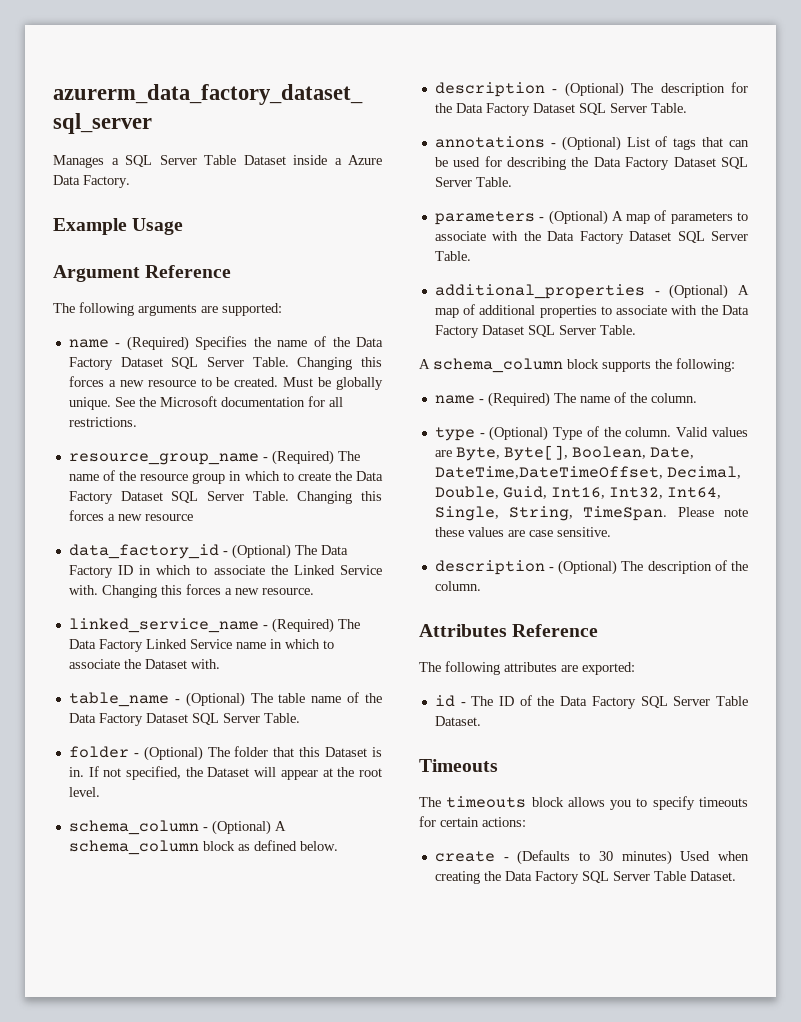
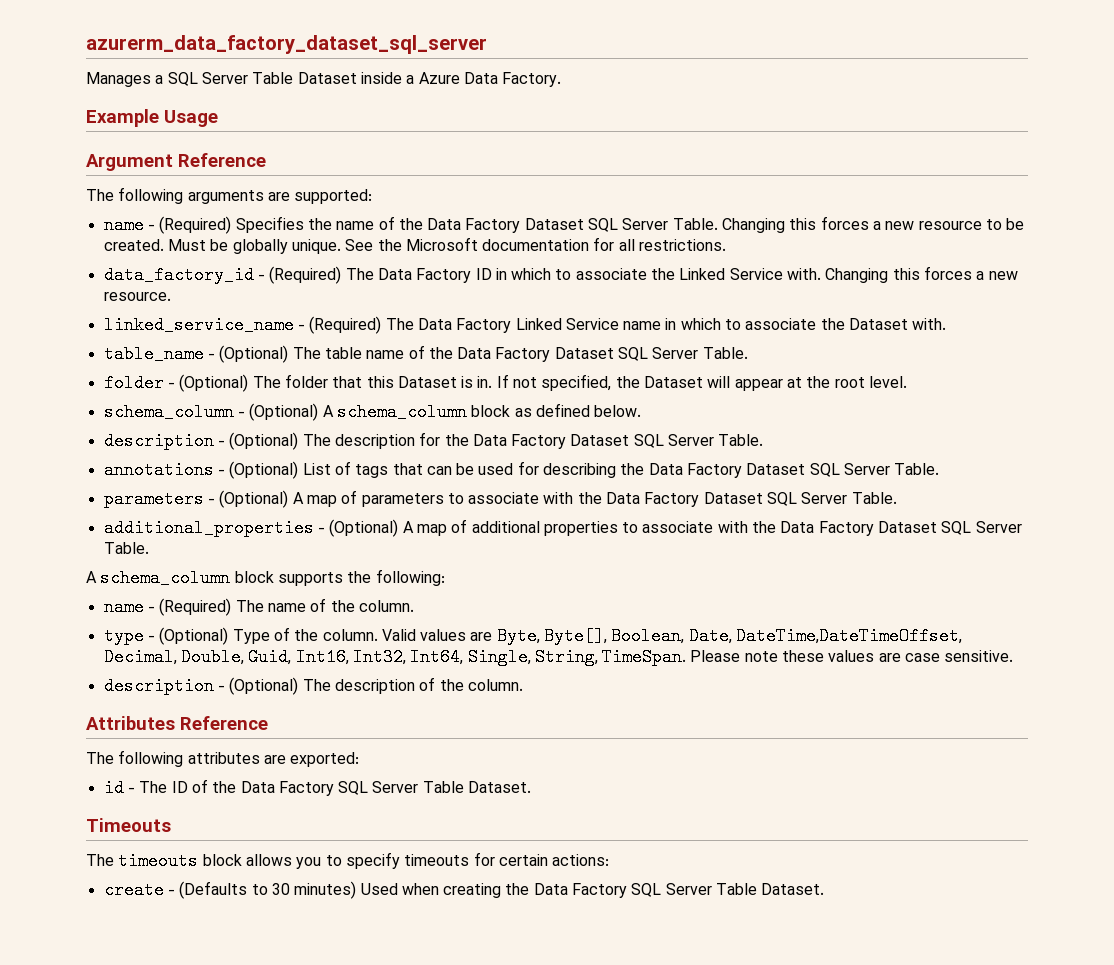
- resource_group_name - (Required) The name of the resource group in which to create the Data Factory Dataset SQL Server Table. Changing this forces a new resource
- data_factory_id - (Optional) The Data Factory ID in which to associate the Linked Service with.
+ data_factory_id - (Required) The Data Factory ID in which to associate the Linked Service with.

